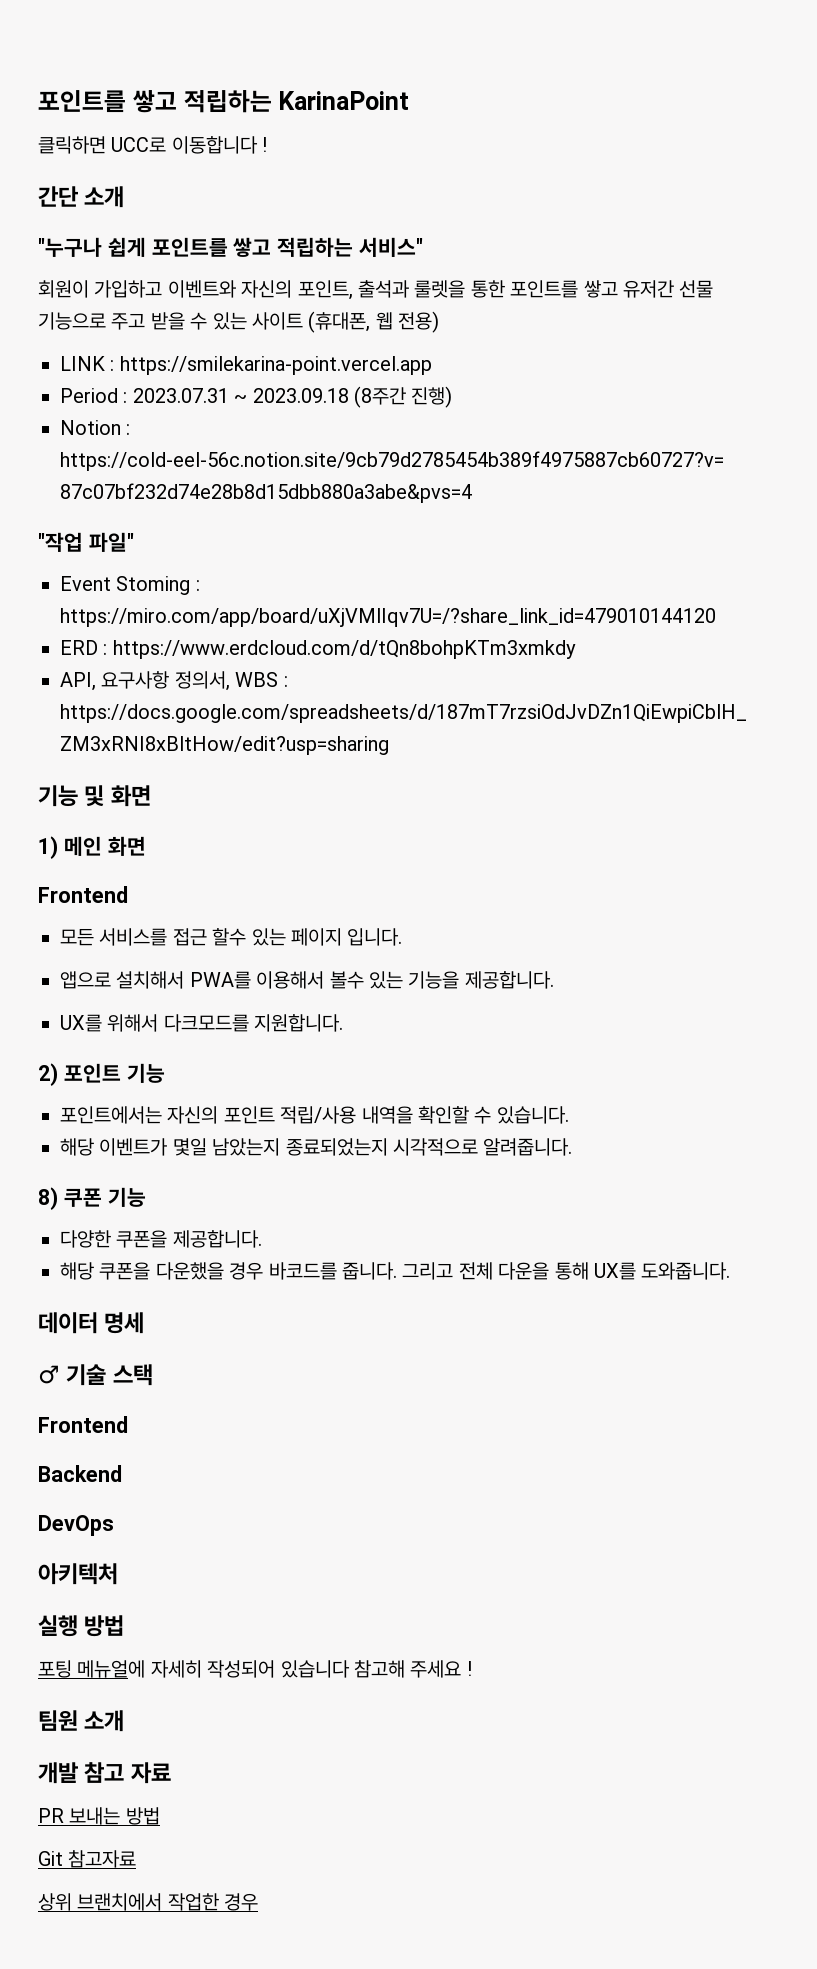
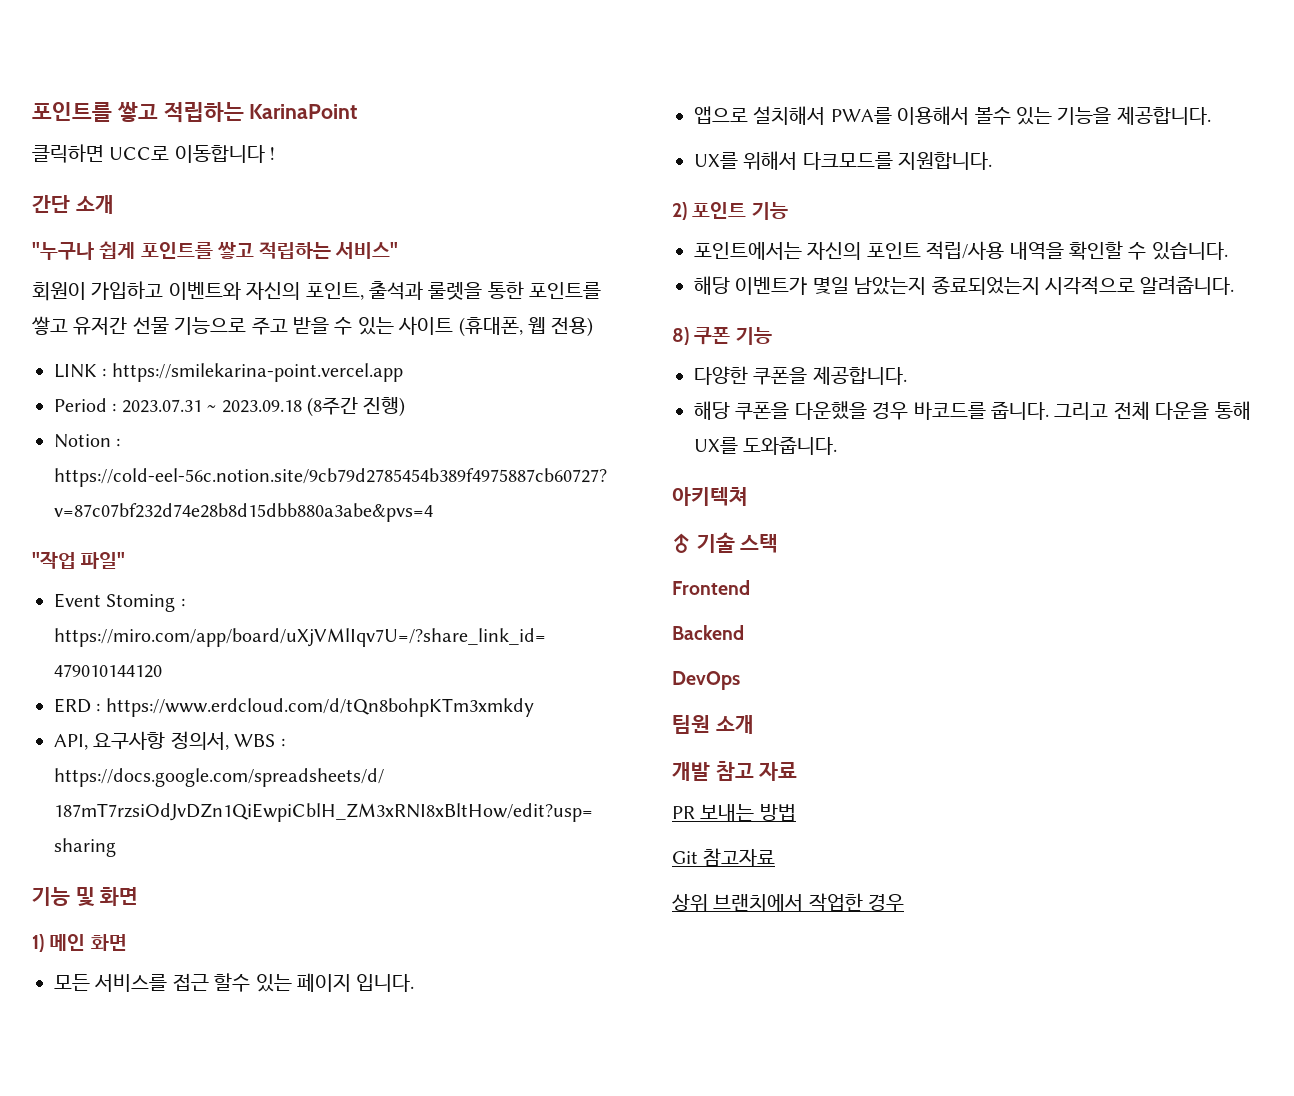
  1) 메인 화면
- Frontend
- 데이터 명세
+ 아키텍쳐
- 아키텍처
- 실행 방법
- 포팅 메뉴얼에 자세히 작성되어 있습니다 참고해 주세요 !

